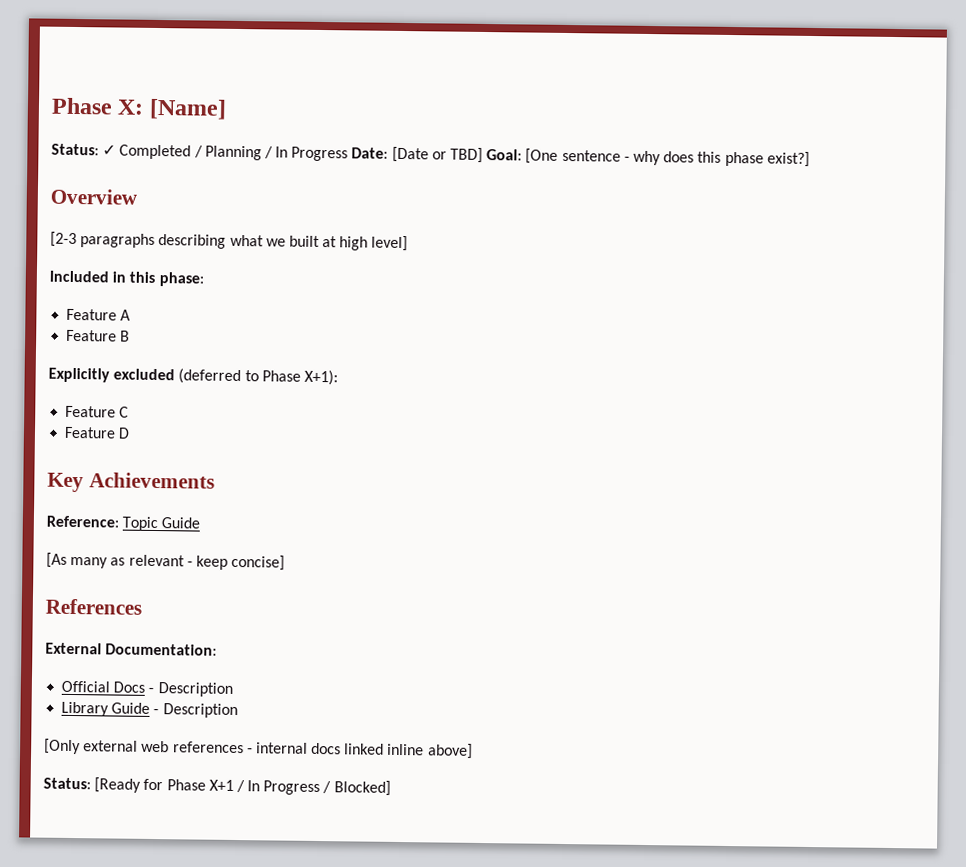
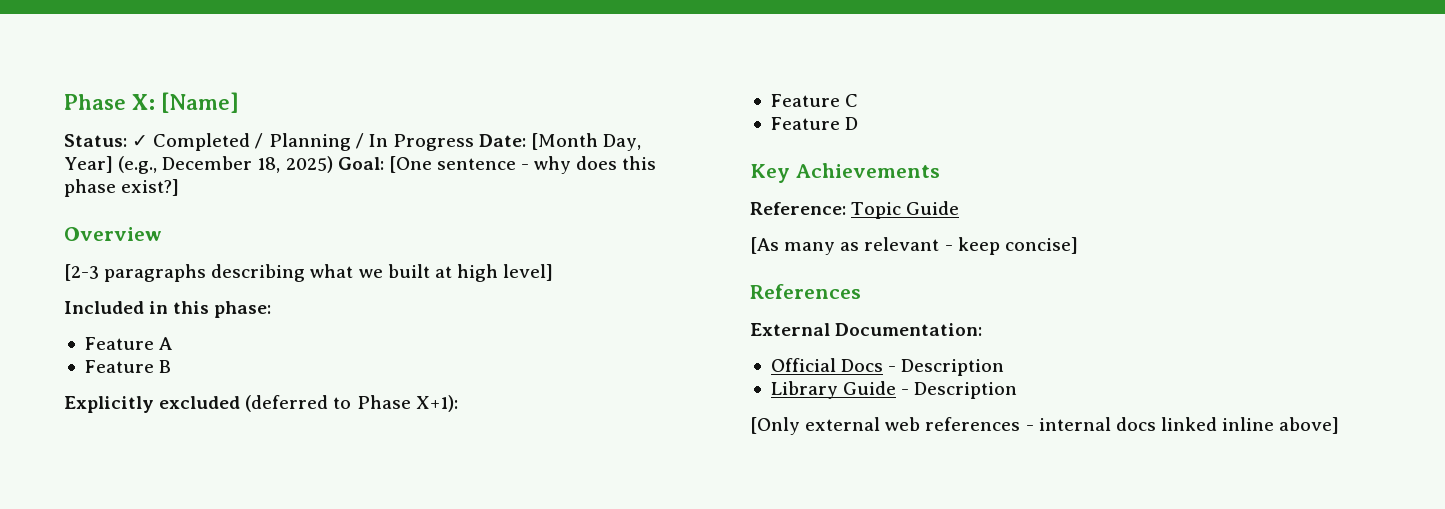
- Status: ✓ Completed / Planning / In Progress Date: [Date or TBD] Goal: [One sentence - why does this phase exist?]
+ Status: ✓ Completed / Planning / In Progress Date: [Month Day, Year] (e.g., December 18, 2025) Goal: [One sentence - why does this phase exist?]
- Status: [Ready for Phase X+1 / In Progress / Blocked]

